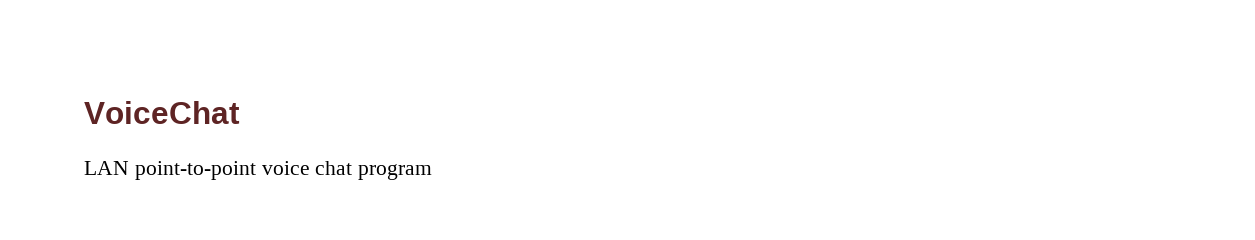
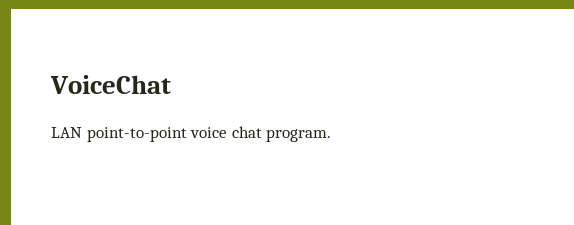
- LAN point-to-point voice chat program
+ LAN point-to-point voice chat program.

